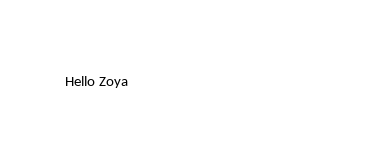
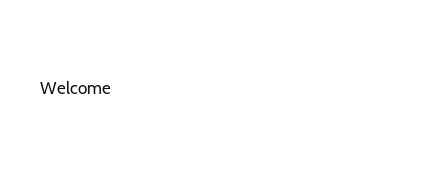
- Hello Zoya
+ Welcome

